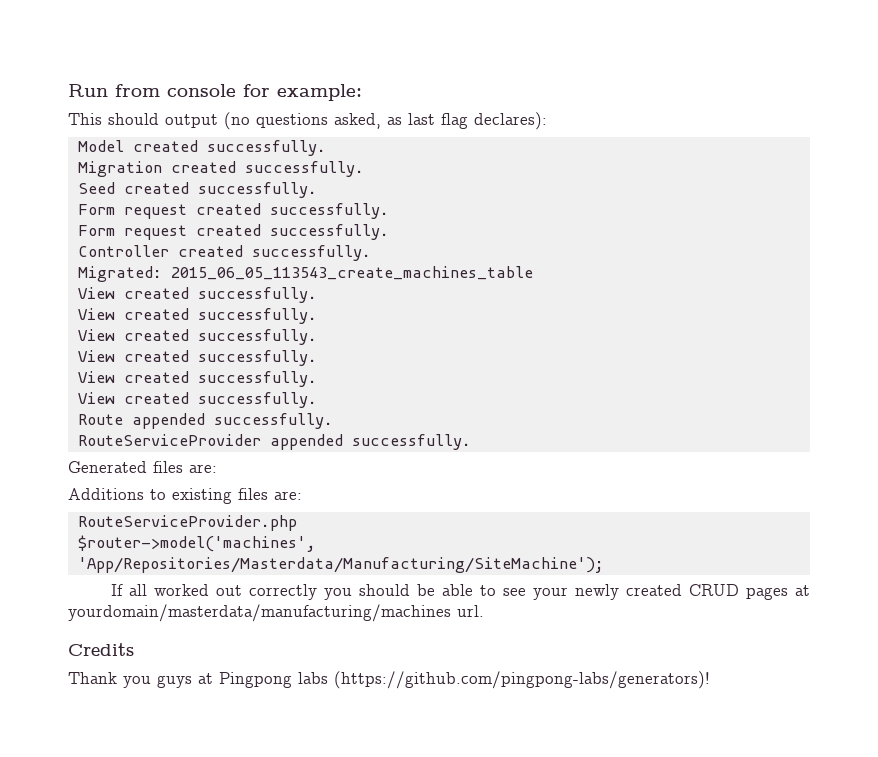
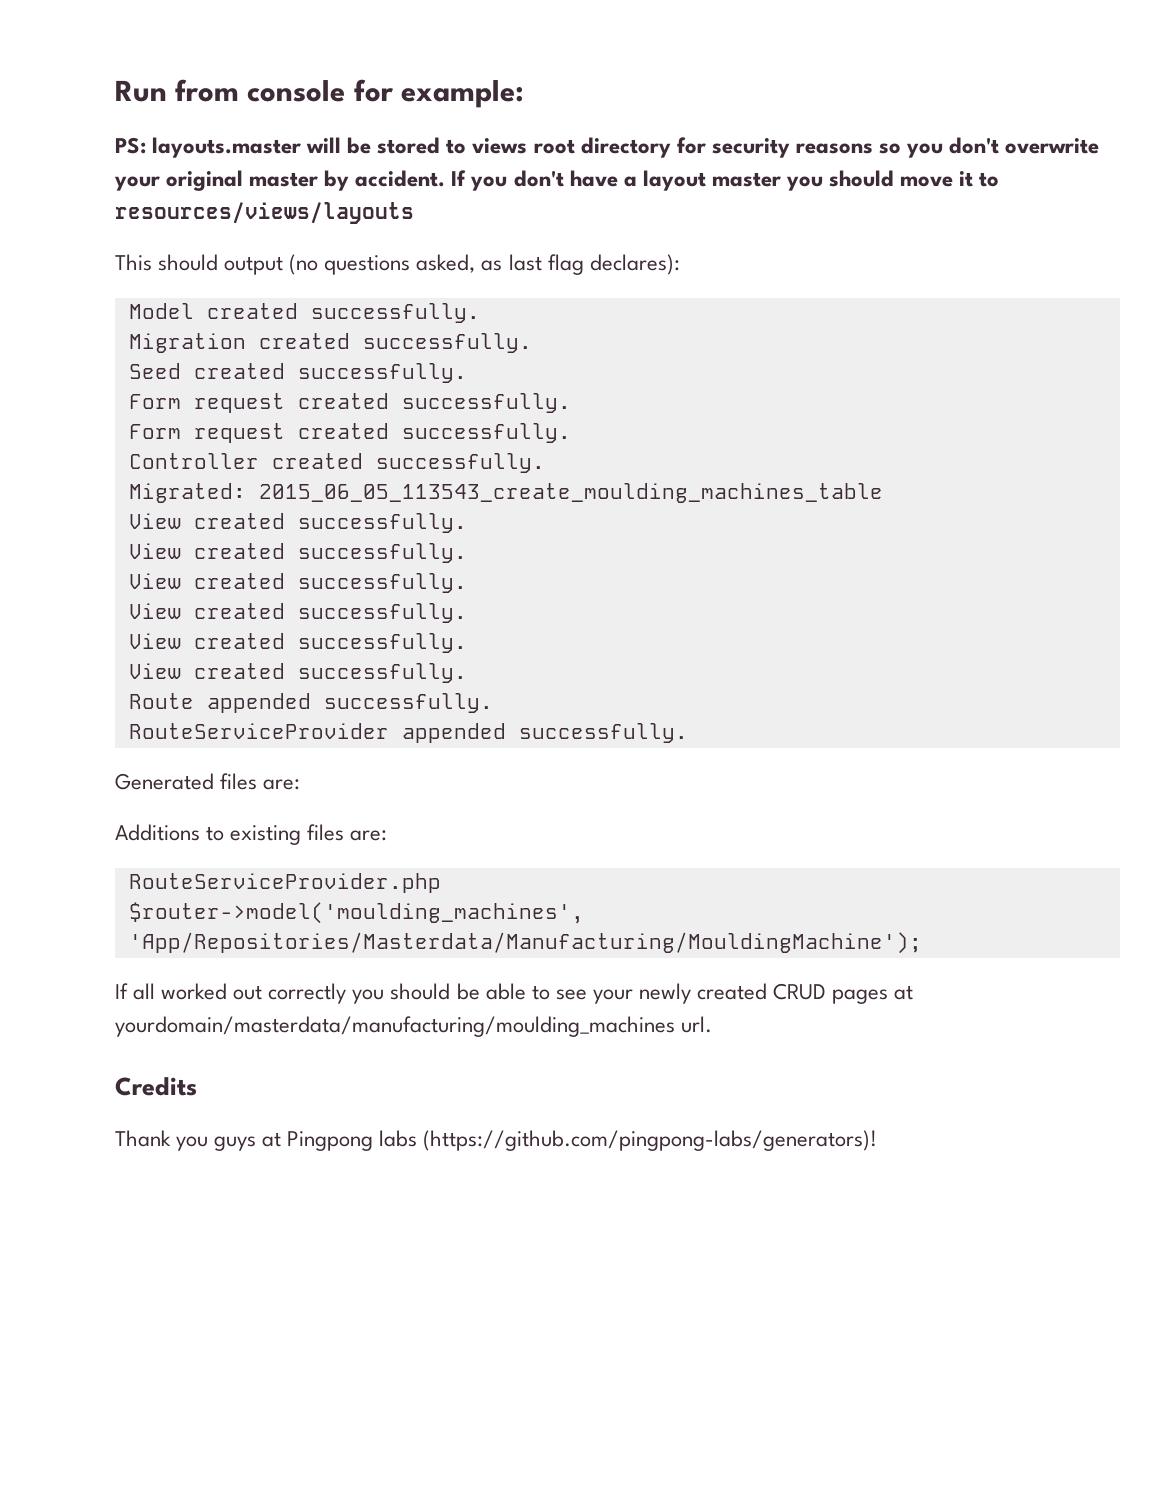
+ PS: layouts.master will be stored to views root directory for security reasons so you don't overwrite your original master by accident. If you don't have a layout master you should move it to resources/views/layouts
- Migrated: 2015_06_05_113543_create_machines_table
+ Migrated: 2015_06_05_113543_create_moulding_machines_table
- $router->model('machines', 'App/Repositories/Masterdata/Manufacturing/SiteMachine');
+ $router->model('moulding_machines', 'App/Repositories/Masterdata/Manufacturing/MouldingMachine');
- If all worked out correctly you should be able to see your newly created CRUD pages at yourdomain/masterdata/manufacturing/machines url.
+ If all worked out correctly you should be able to see your newly created CRUD pages at yourdomain/masterdata/manufacturing/moulding_machines url.

